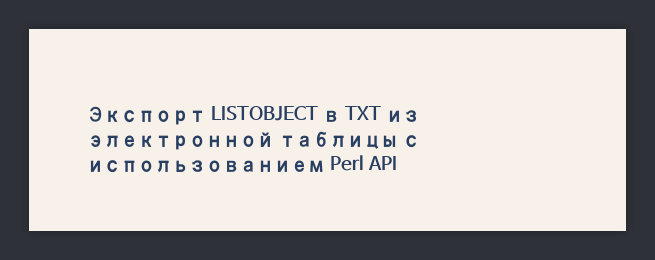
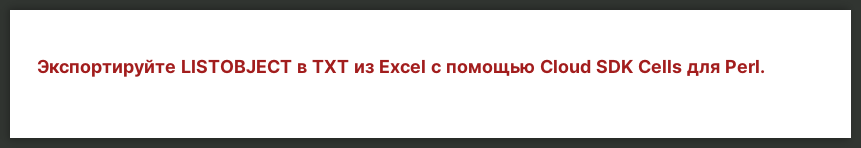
- Экспорт LISTOBJECT в TXT из электронной таблицы с использованием Perl API
+ Экспортируйте LISTOBJECT в TXT из Excel с помощью Cloud SDK Cells для Perl.

